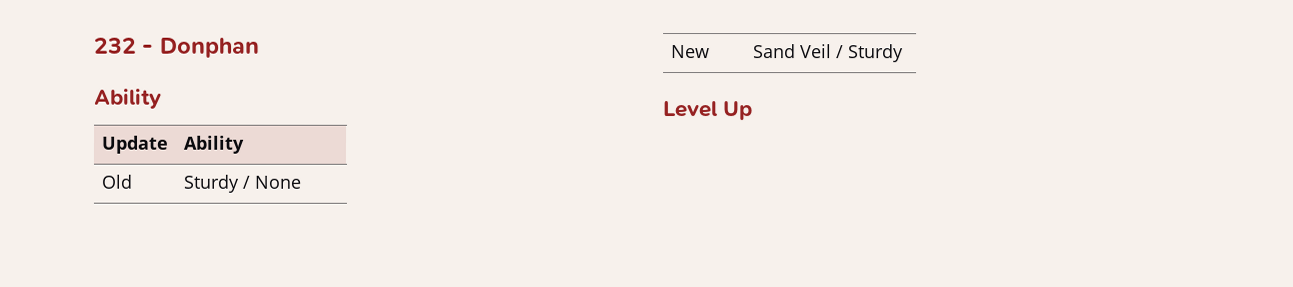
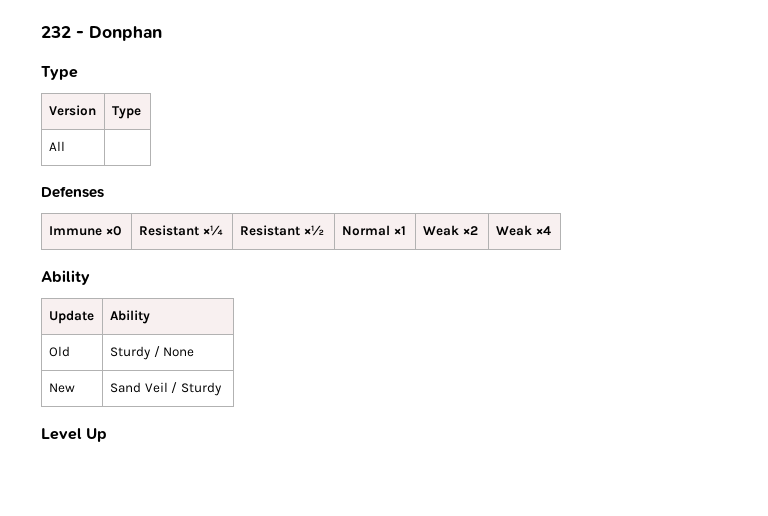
  232 - Donphan
+ Type
+ Version | Type
+ All |
+ Defenses
+ Immune ×0 | Resistant ×¼ | Resistant ×½ | Normal ×1 | Weak ×2 | Weak ×4

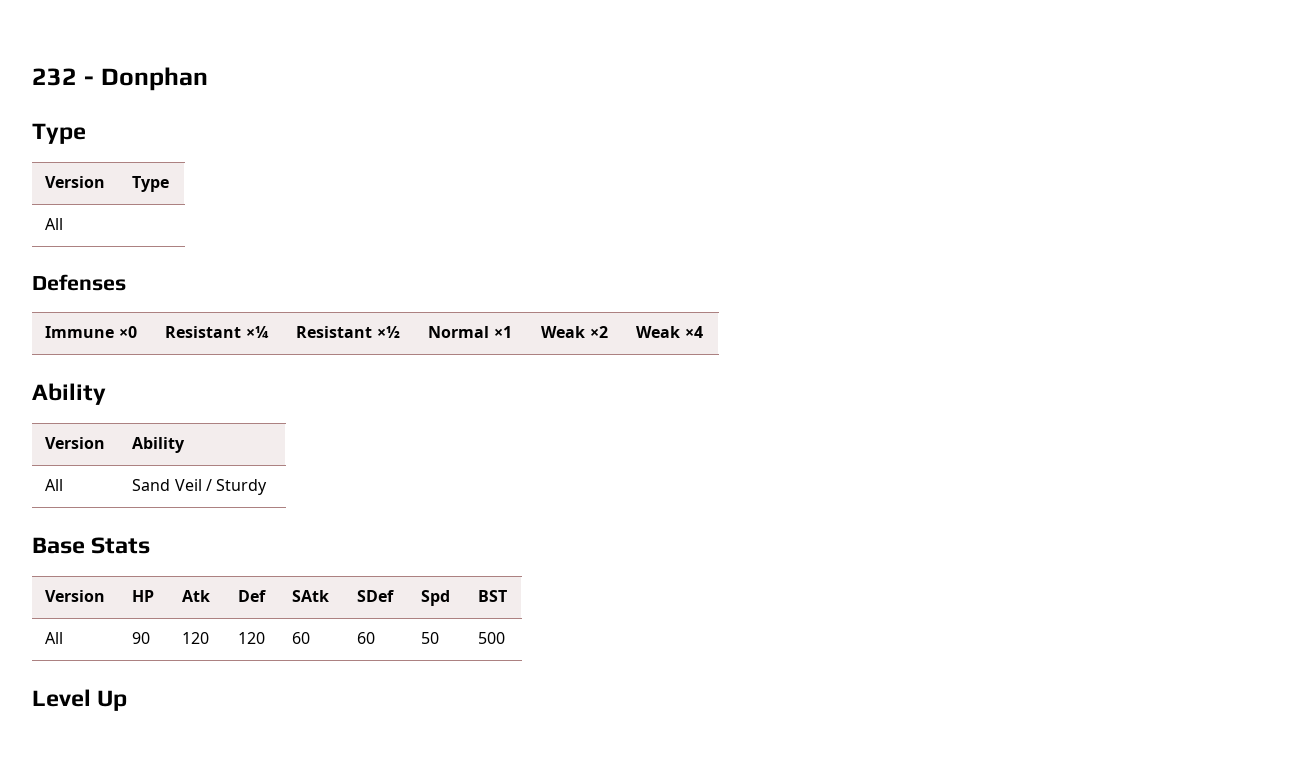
- Update | Ability
- Old | Sturdy / None
- New | Sand Veil / Sturdy
+ Version | Ability
+ All | Sand Veil / Sturdy
+ Base Stats
+ Version | HP | Atk | Def | SAtk | SDef | Spd | BST
+ All | 90 | 120 | 120 | 60 | 60 | 50 | 500

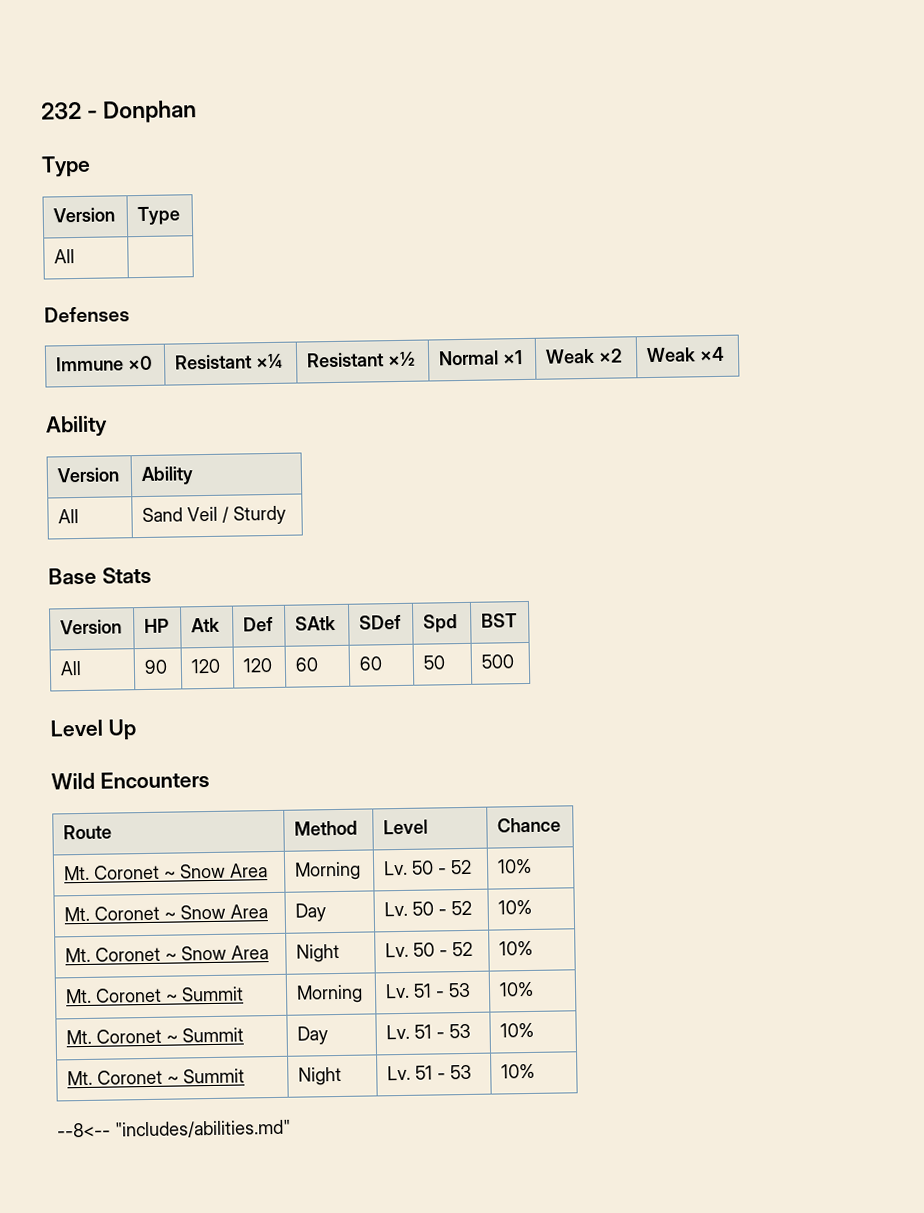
+ Wild Encounters
+ Route | Method | Level | Chance
+ Mt. Coronet ~ Snow Area | Morning | Lv. 50 - 52 | 10%
+ Mt. Coronet ~ Snow Area | Day | Lv. 50 - 52 | 10%
+ Mt. Coronet ~ Snow Area | Night | Lv. 50 - 52 | 10%
+ Mt. Coronet ~ Summit | Morning | Lv. 51 - 53 | 10%
+ Mt. Coronet ~ Summit | Day | Lv. 51 - 53 | 10%
+ Mt. Coronet ~ Summit | Night | Lv. 51 - 53 | 10%
+ --8<-- "includes/abilities.md"

